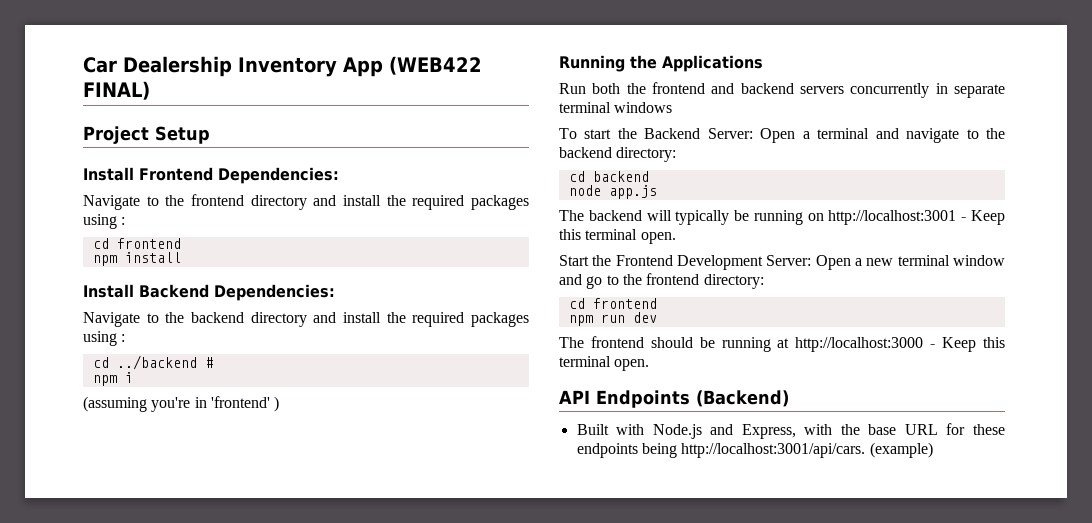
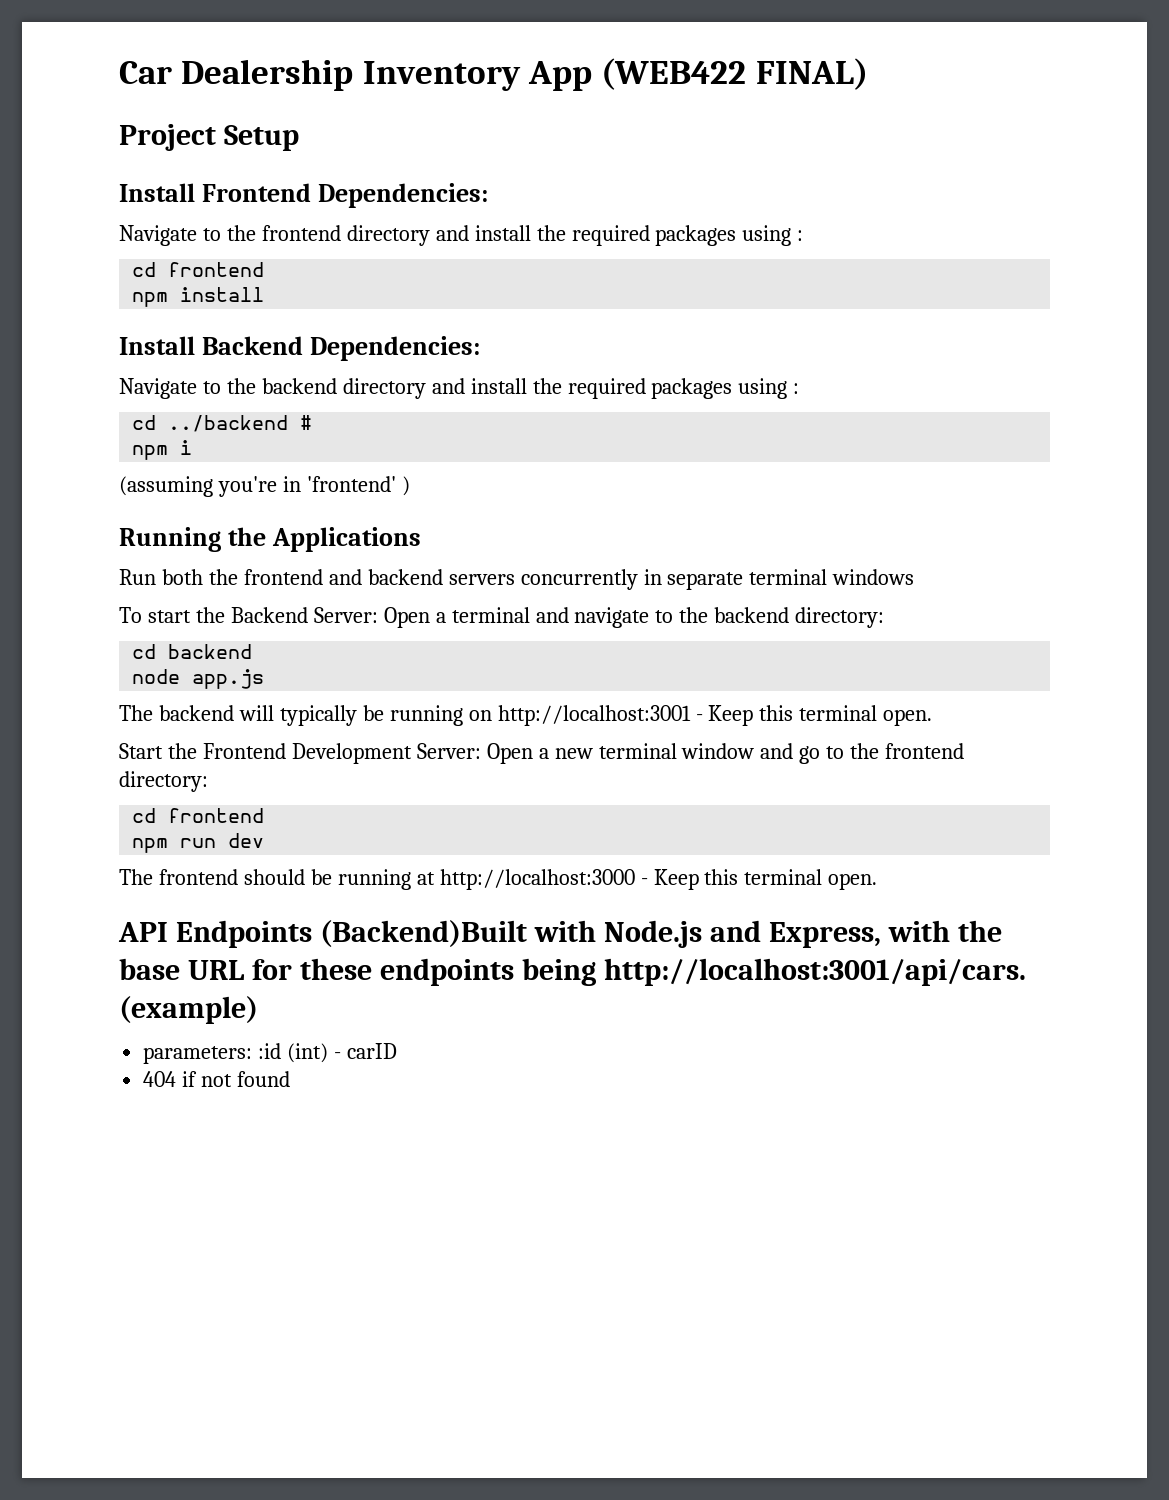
- API Endpoints (Backend)
- Built with Node.js and Express, with the base URL for these endpoints being http://localhost:3001/api/cars.
+ API Endpoints (Backend)Built with Node.js and Express, with the base URL for these endpoints being http://localhost:3001/api/cars.
+ parameters: :id (int) - carID
+ 404 if not found

